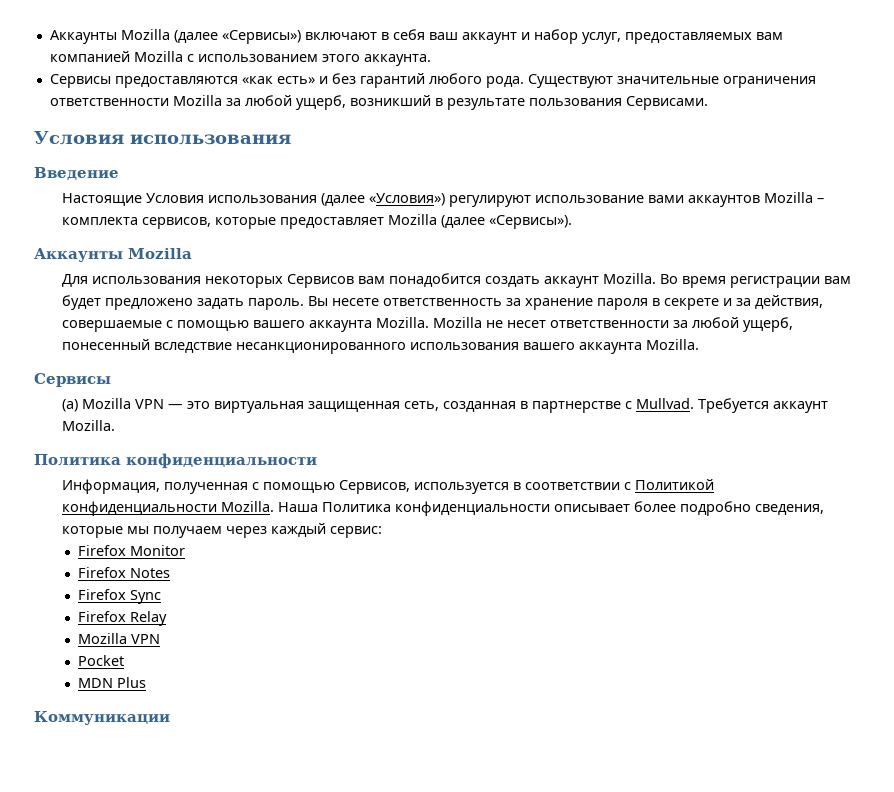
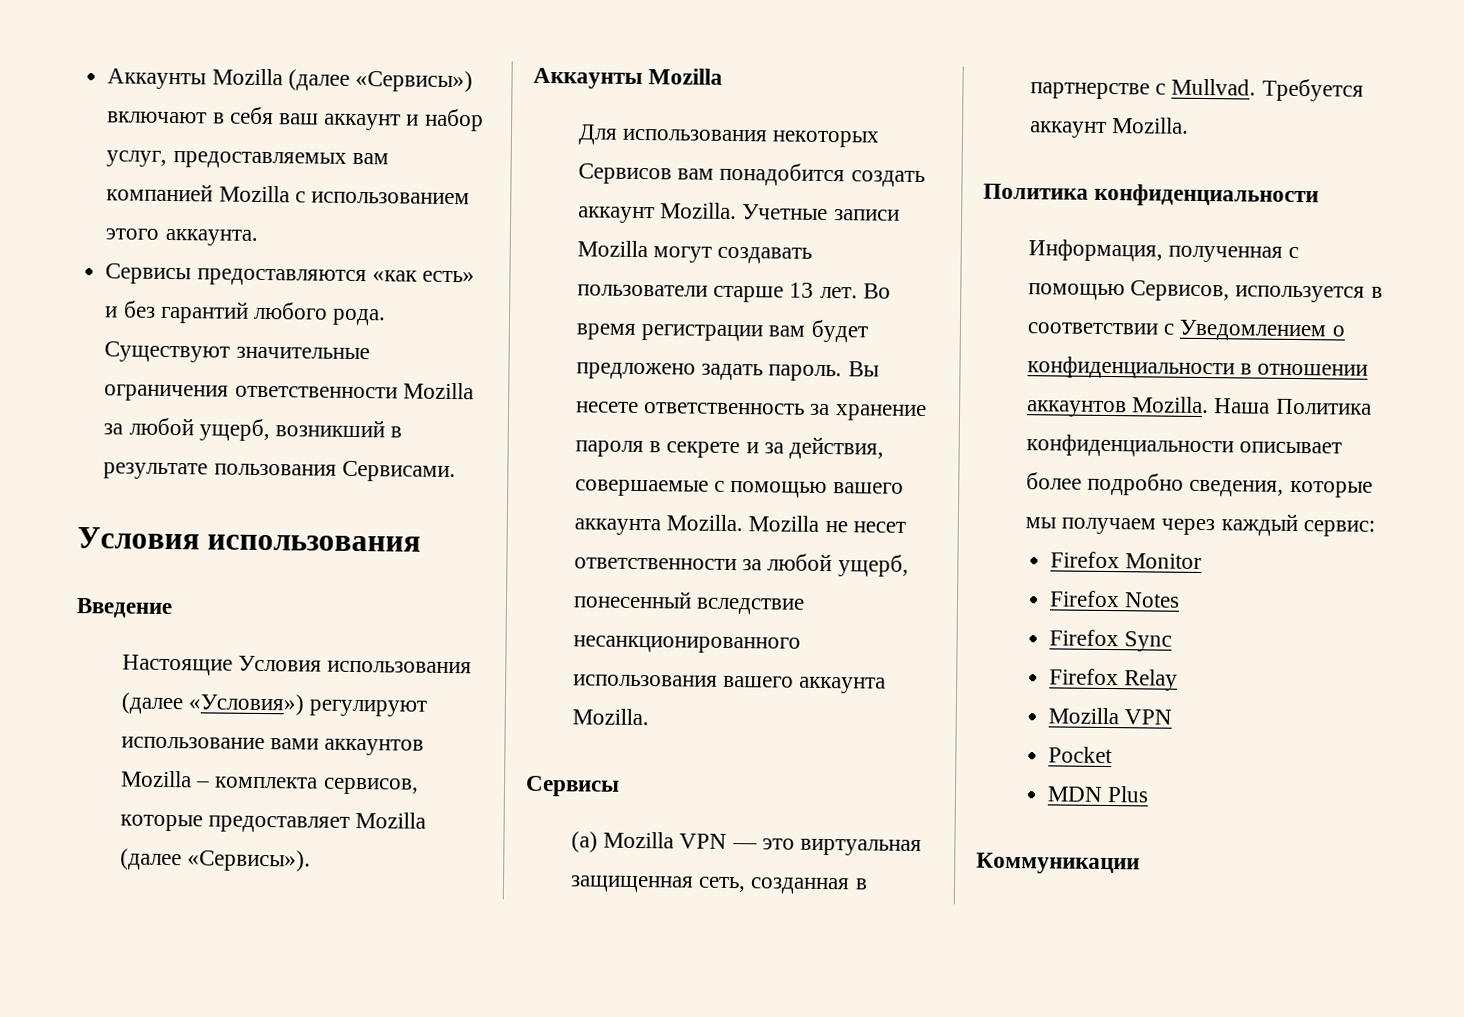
+ Учетные записи Mozilla могут создавать пользователи старше 13 лет.
- Информация, полученная с помощью Сервисов, используется в соответствии с Политикой конфиденциальности Mozilla.
+ Информация, полученная с помощью Сервисов, используется в соответствии с Уведомлением о конфиденциальности в отношении аккаунтов Mozilla.

